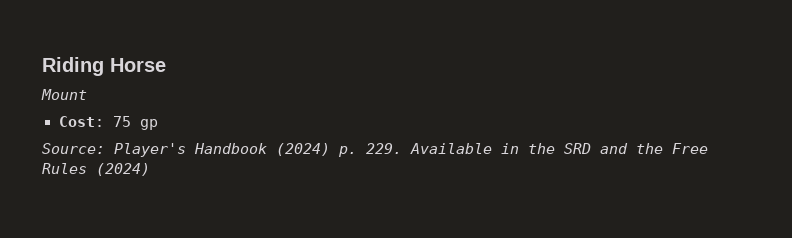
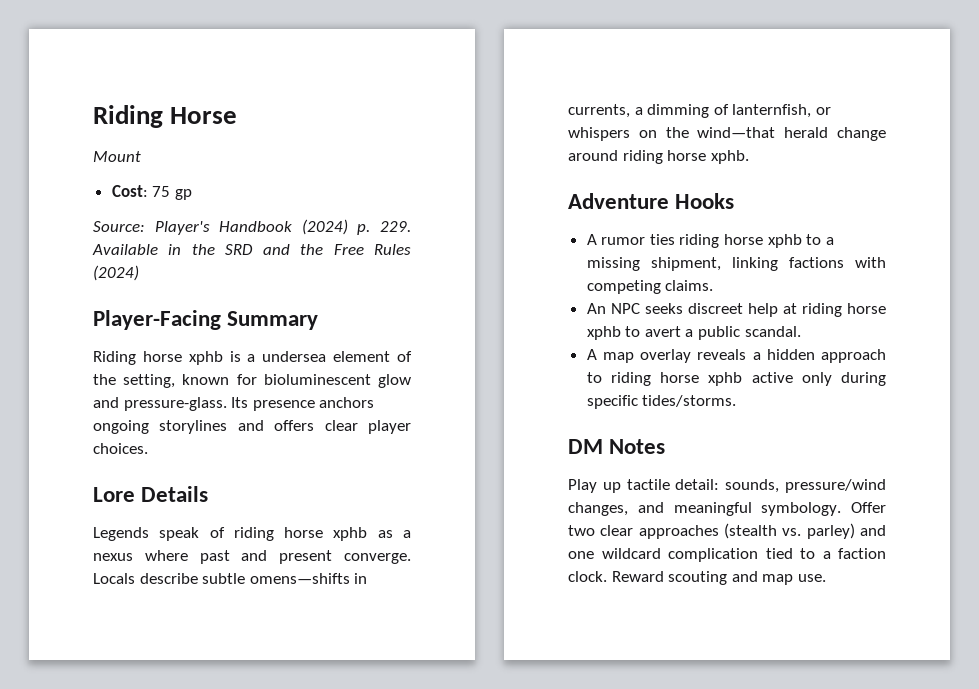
+ Player-Facing Summary
+ Riding horse xphb is a undersea element of the setting, known for bioluminescent glow and pressure-glass. Its presence anchors ongoing storylines and offers clear player choices.
+ Lore Details
+ Legends speak of riding horse xphb as a nexus where past and present converge. Locals describe subtle omens—shifts in currents, a dimming of lanternfish, or whispers on the wind—that herald change around riding horse xphb.
+ Adventure Hooks
+ A rumor ties riding horse xphb to a missing shipment, linking factions with competing claims.
+ An NPC seeks discreet help at riding horse xphb to avert a public scandal.
+ A map overlay reveals a hidden approach to riding horse xphb active only during specific tides/storms.
+ DM Notes
+ Play up tactile detail: sounds, pressure/wind changes, and meaningful symbology. Offer two clear approaches (stealth vs. parley) and one wildcard complication tied to a faction clock. Reward scouting and map use.

